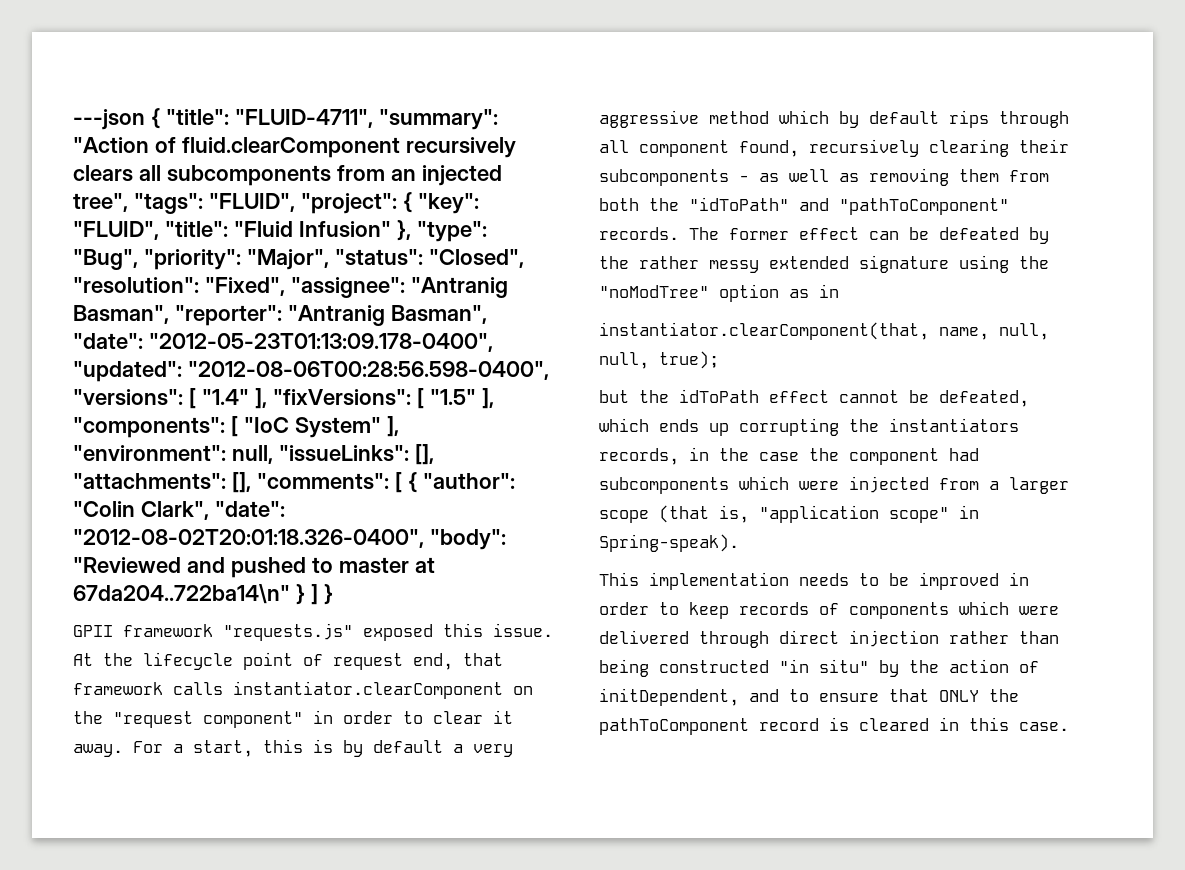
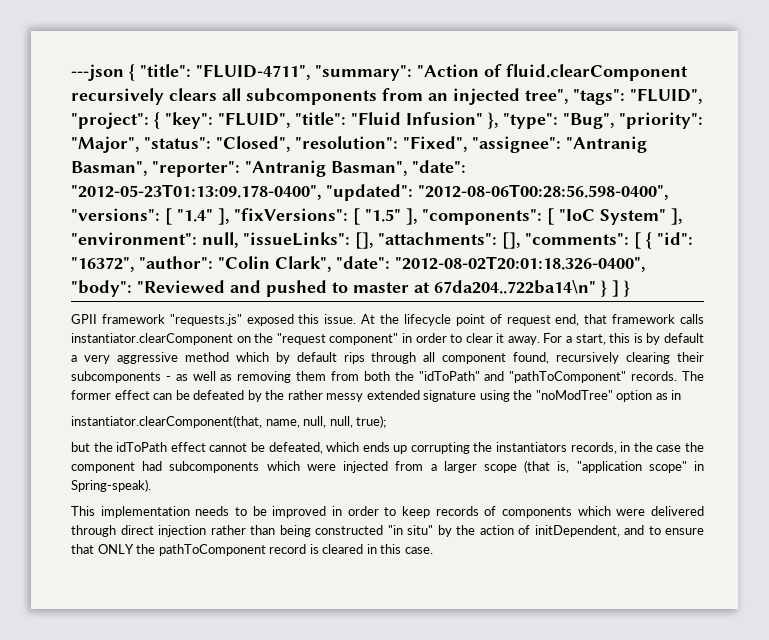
- [ { "author":
+ [ { "id": "16372", "author":

